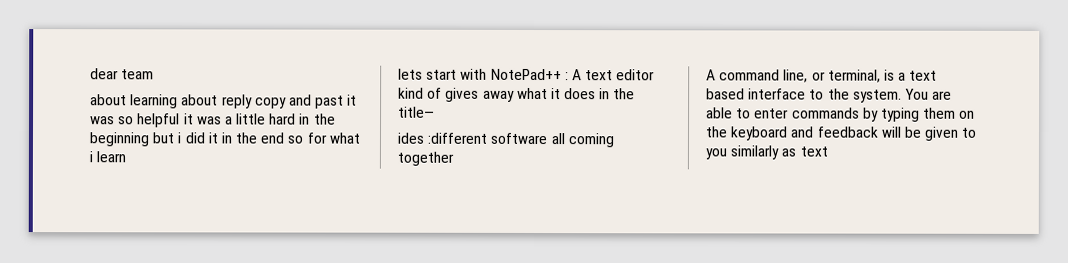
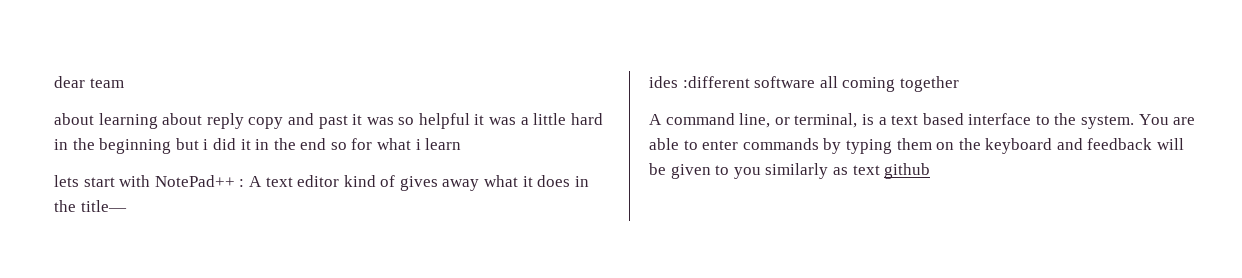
- You are able to enter commands by typing them on the keyboard and feedback will be given to you similarly as text
+ You are able to enter commands by typing them on the keyboard and feedback will be given to you similarly as text github

